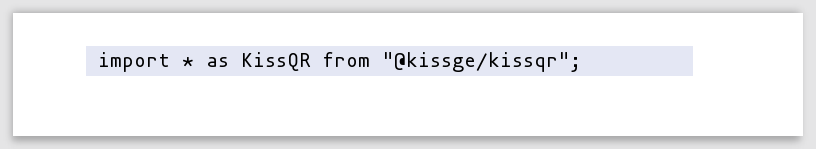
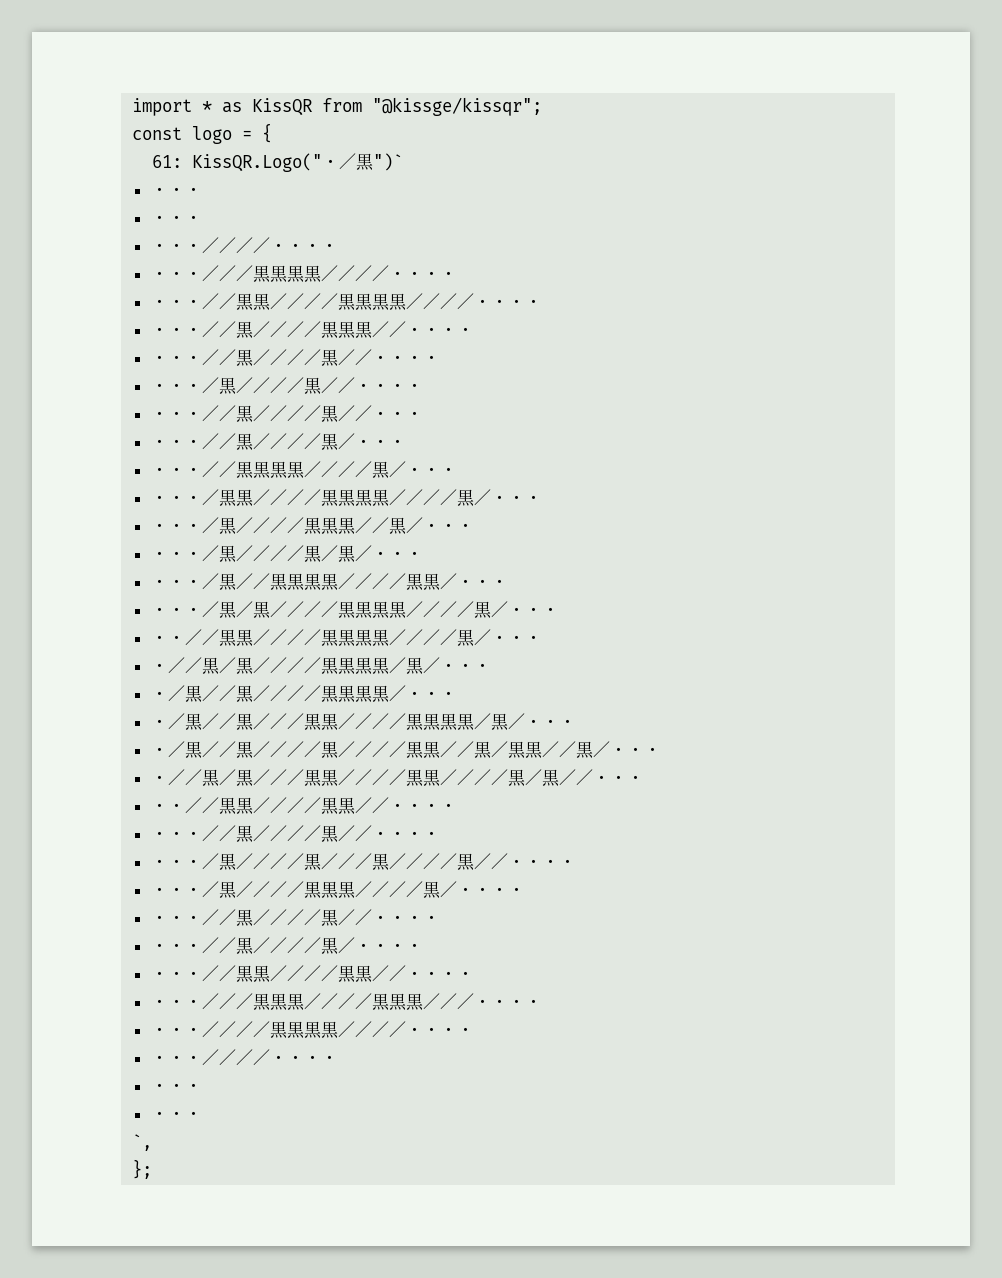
+ const logo = {
+ 61: KissQR.Logo("・／黒")`
+ ・・・
+ ・・・
+ ・・・／／／／・・・・
+ ・・・／／／黒黒黒黒／／／／・・・・
+ ・・・／／黒黒／／／／黒黒黒黒／／／／・・・・
+ ・・・／／黒／／／／黒黒黒／／・・・・
+ ・・・／／黒／／／／黒／／・・・・
+ ・・・／黒／／／／黒／／・・・・
+ ・・・／／黒／／／／黒／／・・・
+ ・・・／／黒／／／／黒／・・・
+ ・・・／／黒黒黒黒／／／／黒／・・・
+ ・・・／黒黒／／／／黒黒黒黒／／／／黒／・・・
+ ・・・／黒／／／／黒黒黒／／黒／・・・
+ ・・・／黒／／／／黒／黒／・・・
+ ・・・／黒／／黒黒黒黒／／／／黒黒／・・・
+ ・・・／黒／黒／／／／黒黒黒黒／／／／黒／・・・
+ ・・／／黒黒／／／／黒黒黒黒／／／／黒／・・・
+ ・／／黒／黒／／／／黒黒黒黒／黒／・・・
+ ・／黒／／黒／／／／黒黒黒黒／・・・
+ ・／黒／／黒／／／黒黒／／／／黒黒黒黒／黒／・・・
+ ・／黒／／黒／／／／黒／／／／黒黒／／黒／黒黒／／黒／・・・
+ ・／／黒／黒／／／黒黒／／／／黒黒／／／／黒／黒／／・・・
+ ・・／／黒黒／／／／黒黒／／・・・・
+ ・・・／／黒／／／／黒／／・・・・
+ ・・・／黒／／／／黒／／／黒／／／／黒／／・・・・
+ ・・・／黒／／／／黒黒黒／／／／黒／・・・・
+ ・・・／／黒／／／／黒／／・・・・
+ ・・・／／黒／／／／黒／・・・・
+ ・・・／／黒黒／／／／黒黒／／・・・・
+ ・・・／／／黒黒黒／／／／黒黒黒／／／・・・・
+ ・・・／／／／黒黒黒黒／／／／・・・・
+ ・・・／／／／・・・・
+ ・・・
+ ・・・
+ `,
+ };

